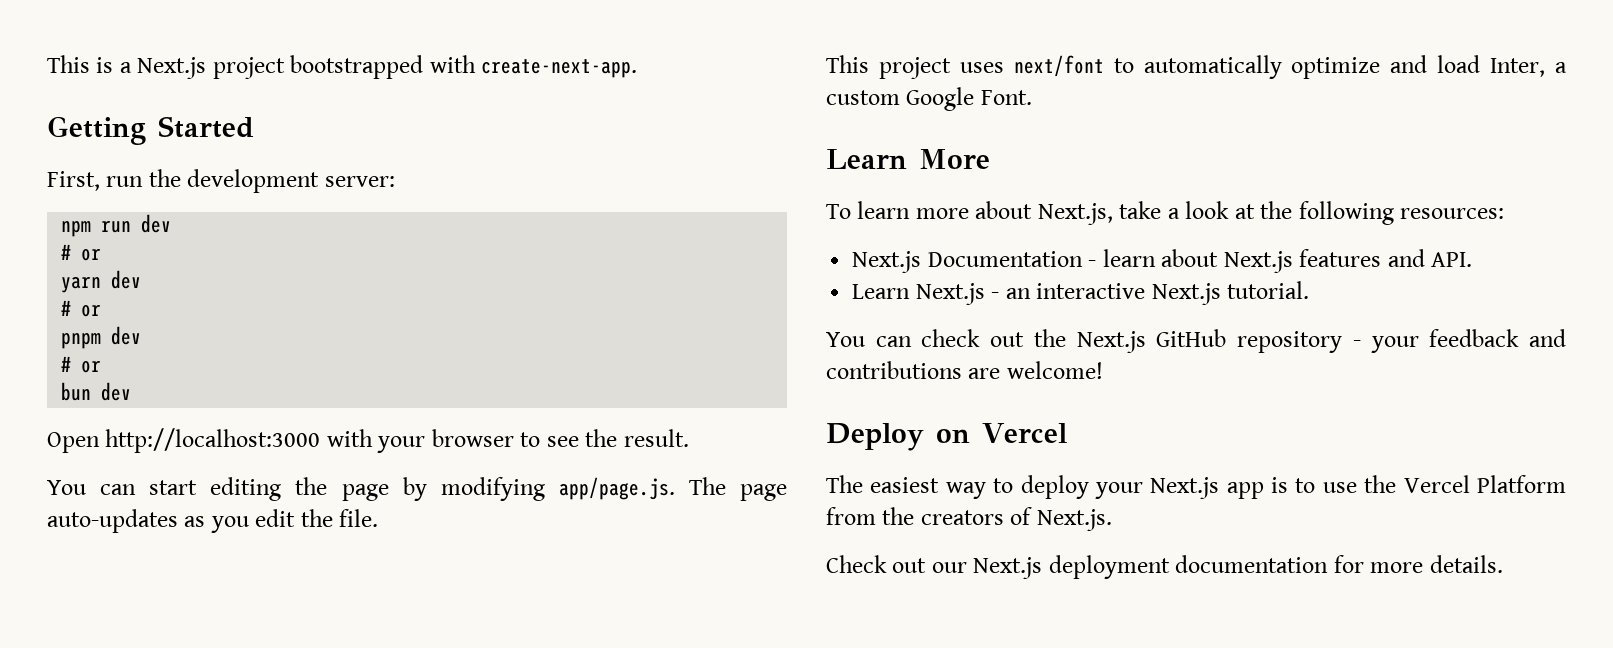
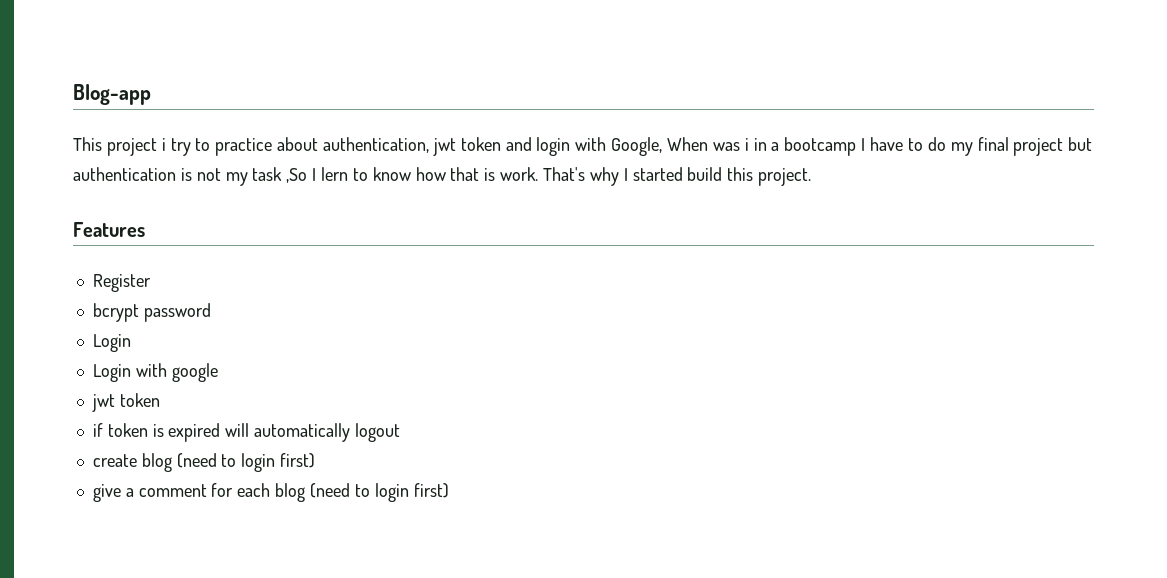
- This is a Next.js project bootstrapped with create-next-app.
- Getting Started
- First, run the development server:
- npm run dev
- # or
- yarn dev
- # or
- pnpm dev
- # or
- bun dev
- Open http://localhost:3000 with your browser to see the result.
- You can start editing the page by modifying app/page.js. The page auto-updates as you edit the file.
- This project uses next/font to automatically optimize and load Inter, a custom Google Font.
- Learn More
- To learn more about Next.js, take a look at the following resources:
- Next.js Documentation - learn about Next.js features and API.
- Learn Next.js - an interactive Next.js tutorial.
- You can check out the Next.js GitHub repository - your feedback and contributions are welcome!
- Deploy on Vercel
- The easiest way to deploy your Next.js app is to use the Vercel Platform from the creators of Next.js.
- Check out our Next.js deployment documentation for more details.
+ Blog-app
+ This project i try to practice about authentication, jwt token and login with Google, When was i in a bootcamp I have to do my final project but authentication is not my task ,So I lern to know how that is work. That's why I started build this project.
+ Features
+ Register
+ bcrypt password
+ Login
+ Login with google
+ jwt token
+ if token is expired will automatically logout
+ create blog (need to login first)
+ give a comment for each blog (need to login first)

